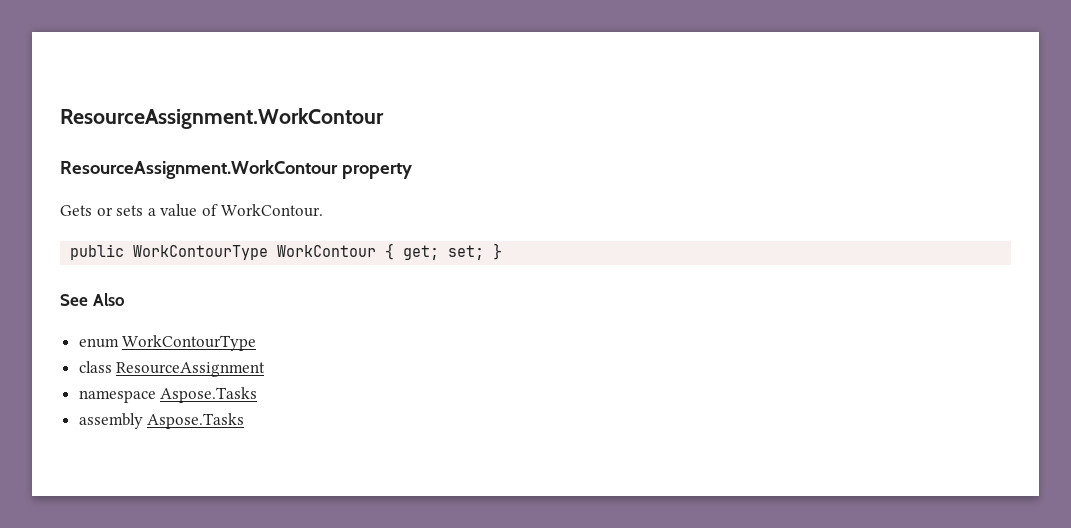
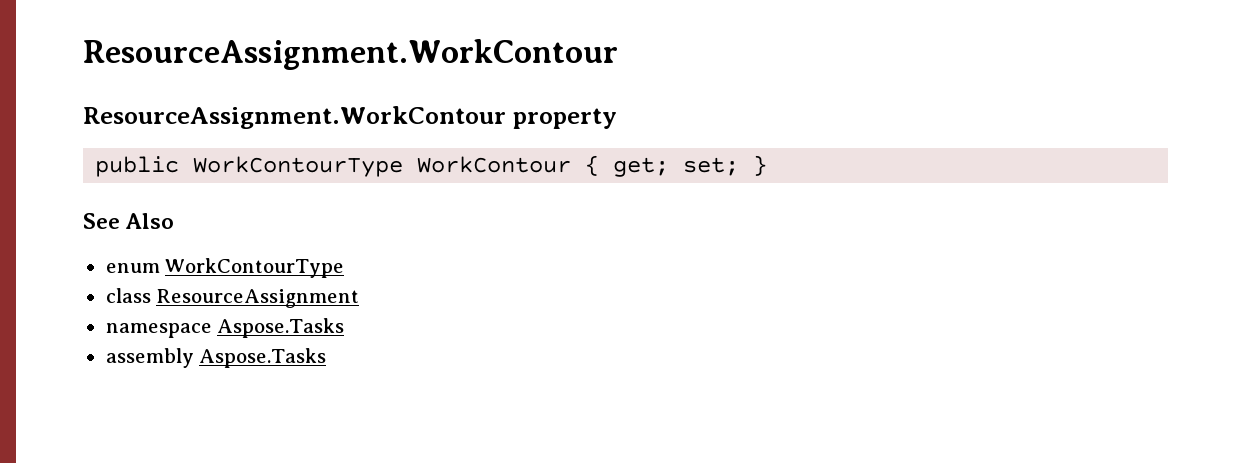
- Gets or sets a value of WorkContour.

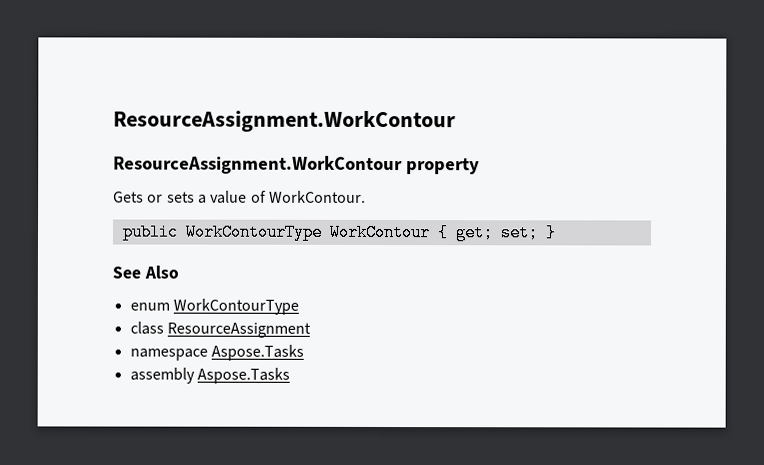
+ Gets or sets a value of WorkContour.

